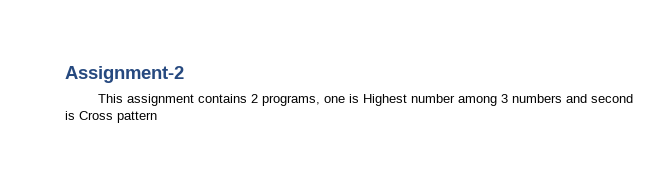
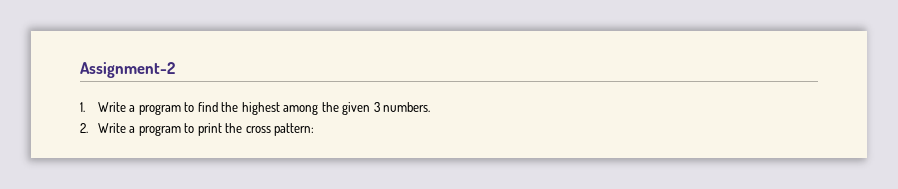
- This assignment contains 2 programs, one is Highest number among 3 numbers and second is Cross pattern
+ 1. Write a program to find the highest among the given 3 numbers.
+ 2. Write a program to print the cross pattern:

